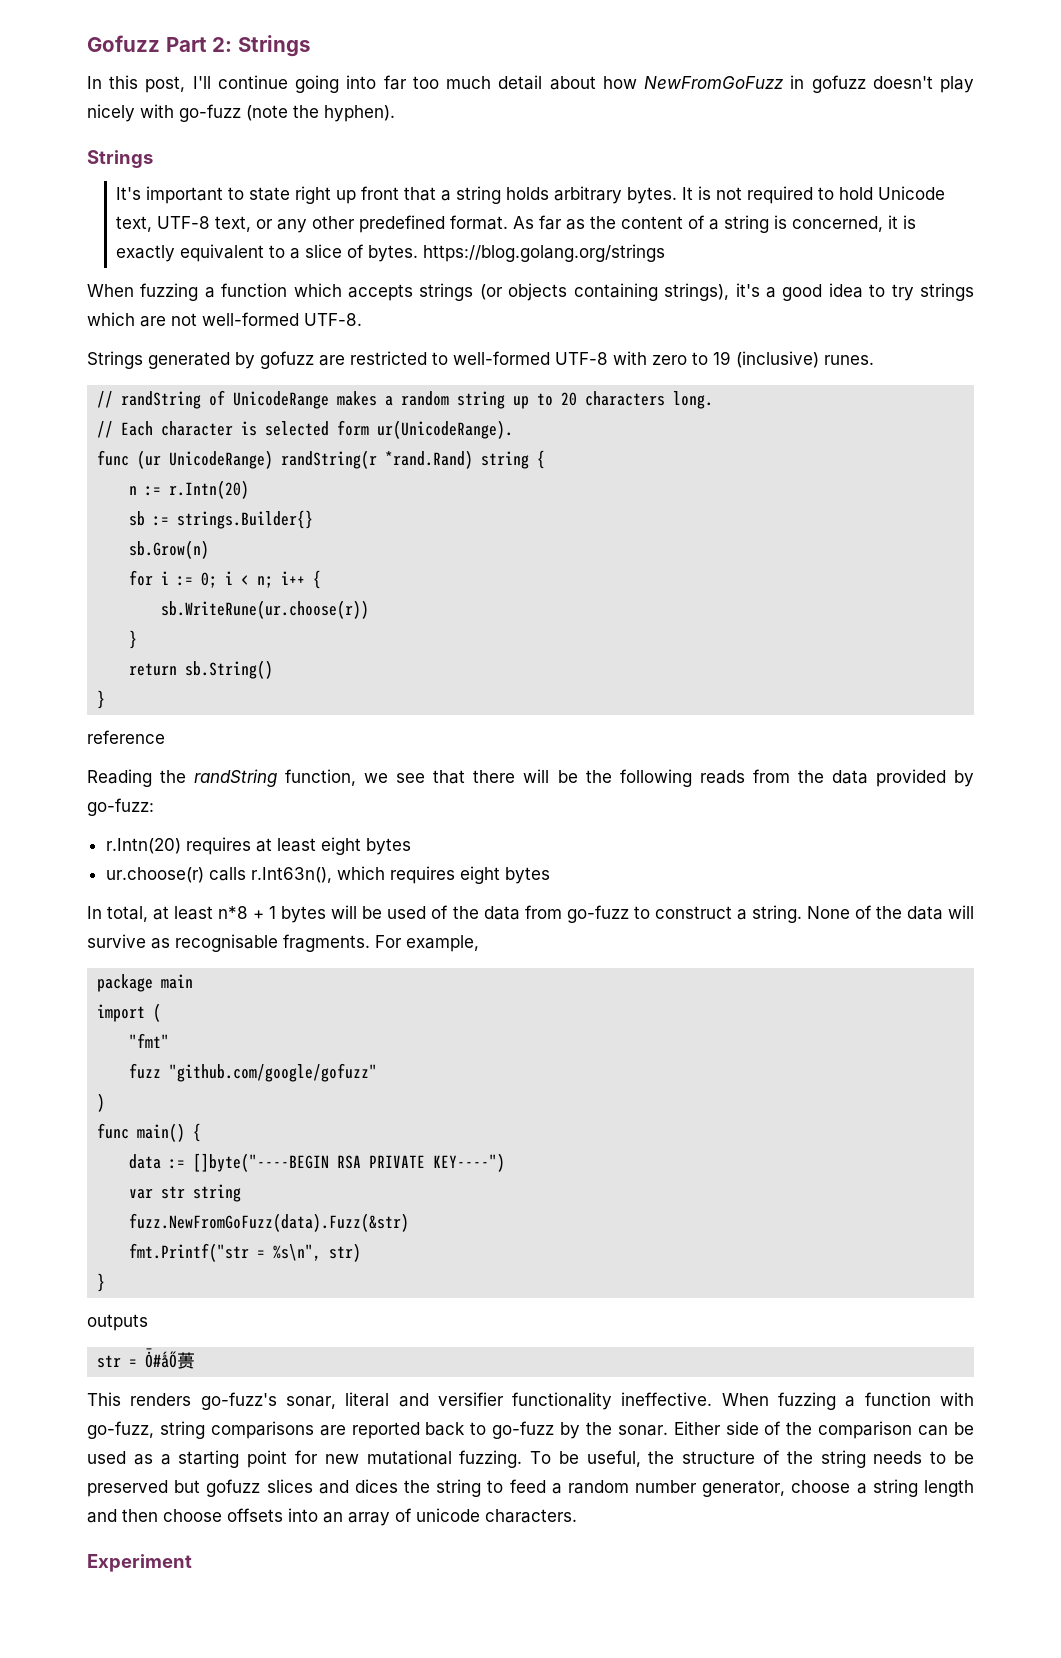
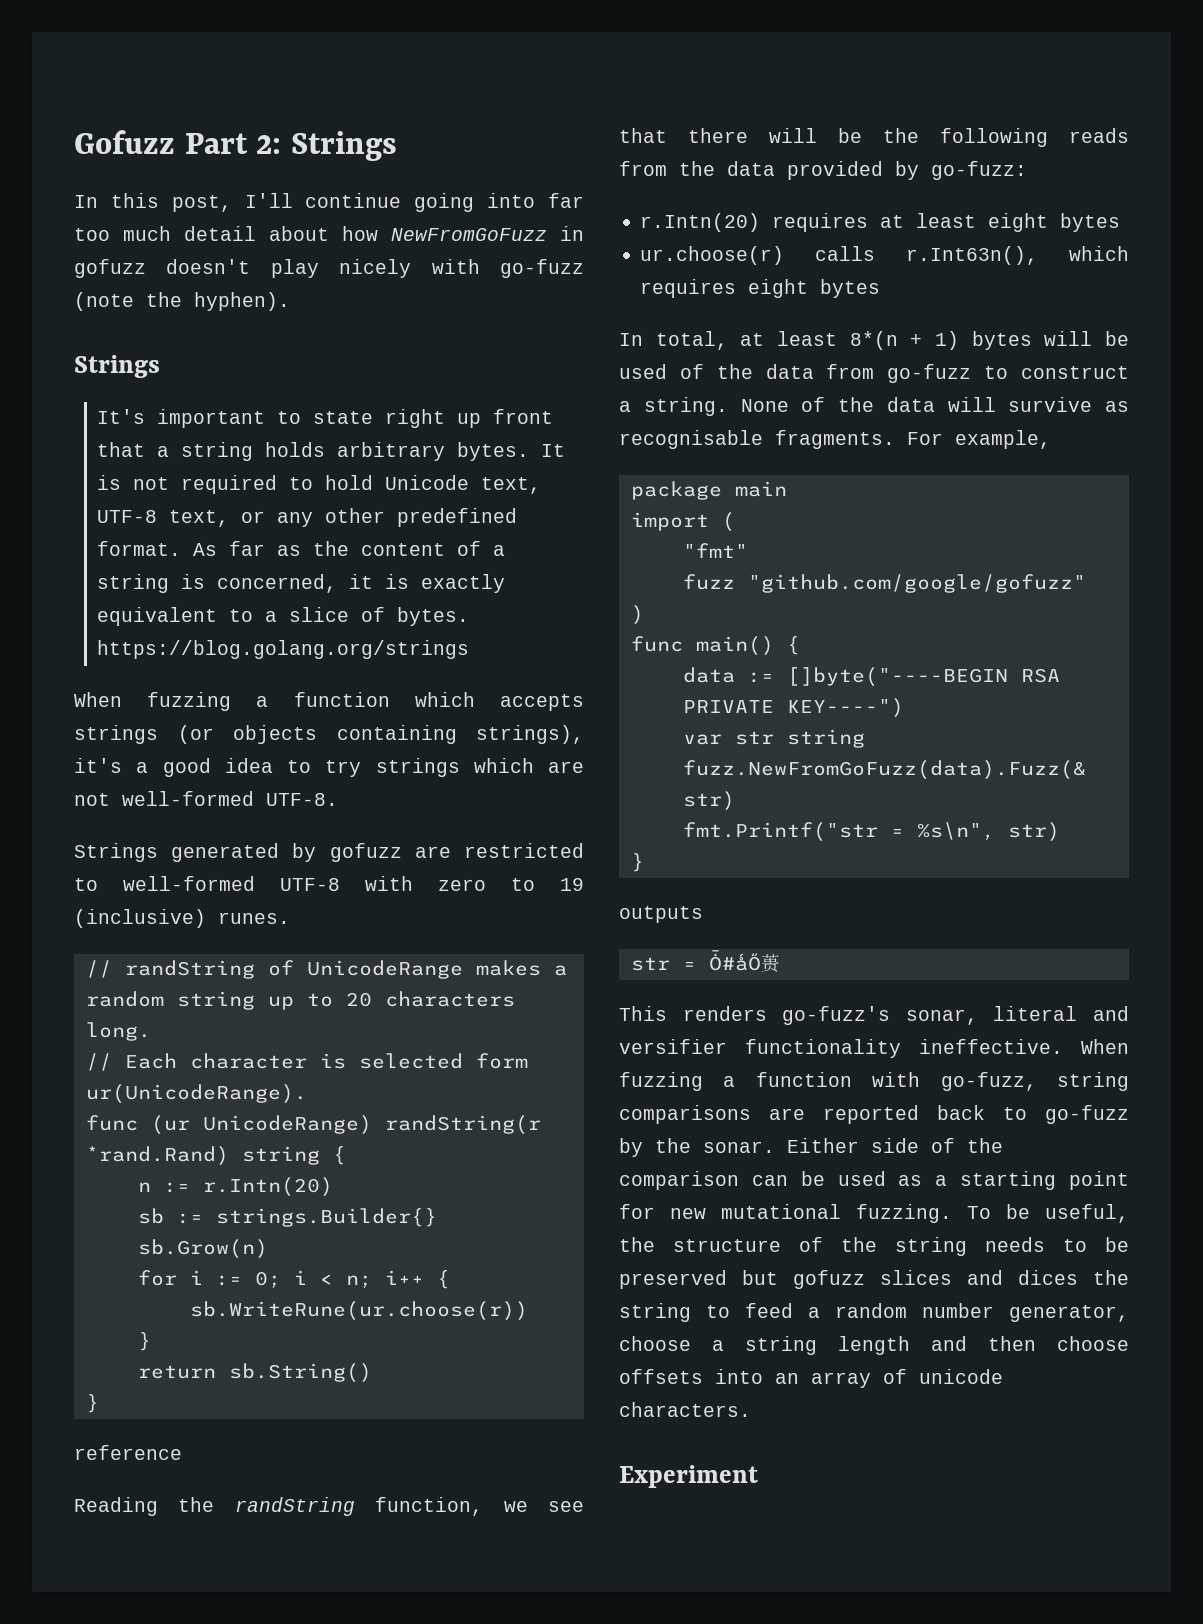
- In total, at least n*8 + 1 bytes will be used of the data from go-fuzz to construct a string.
+ In total, at least 8*(n + 1) bytes will be used of the data from go-fuzz to construct a string.

